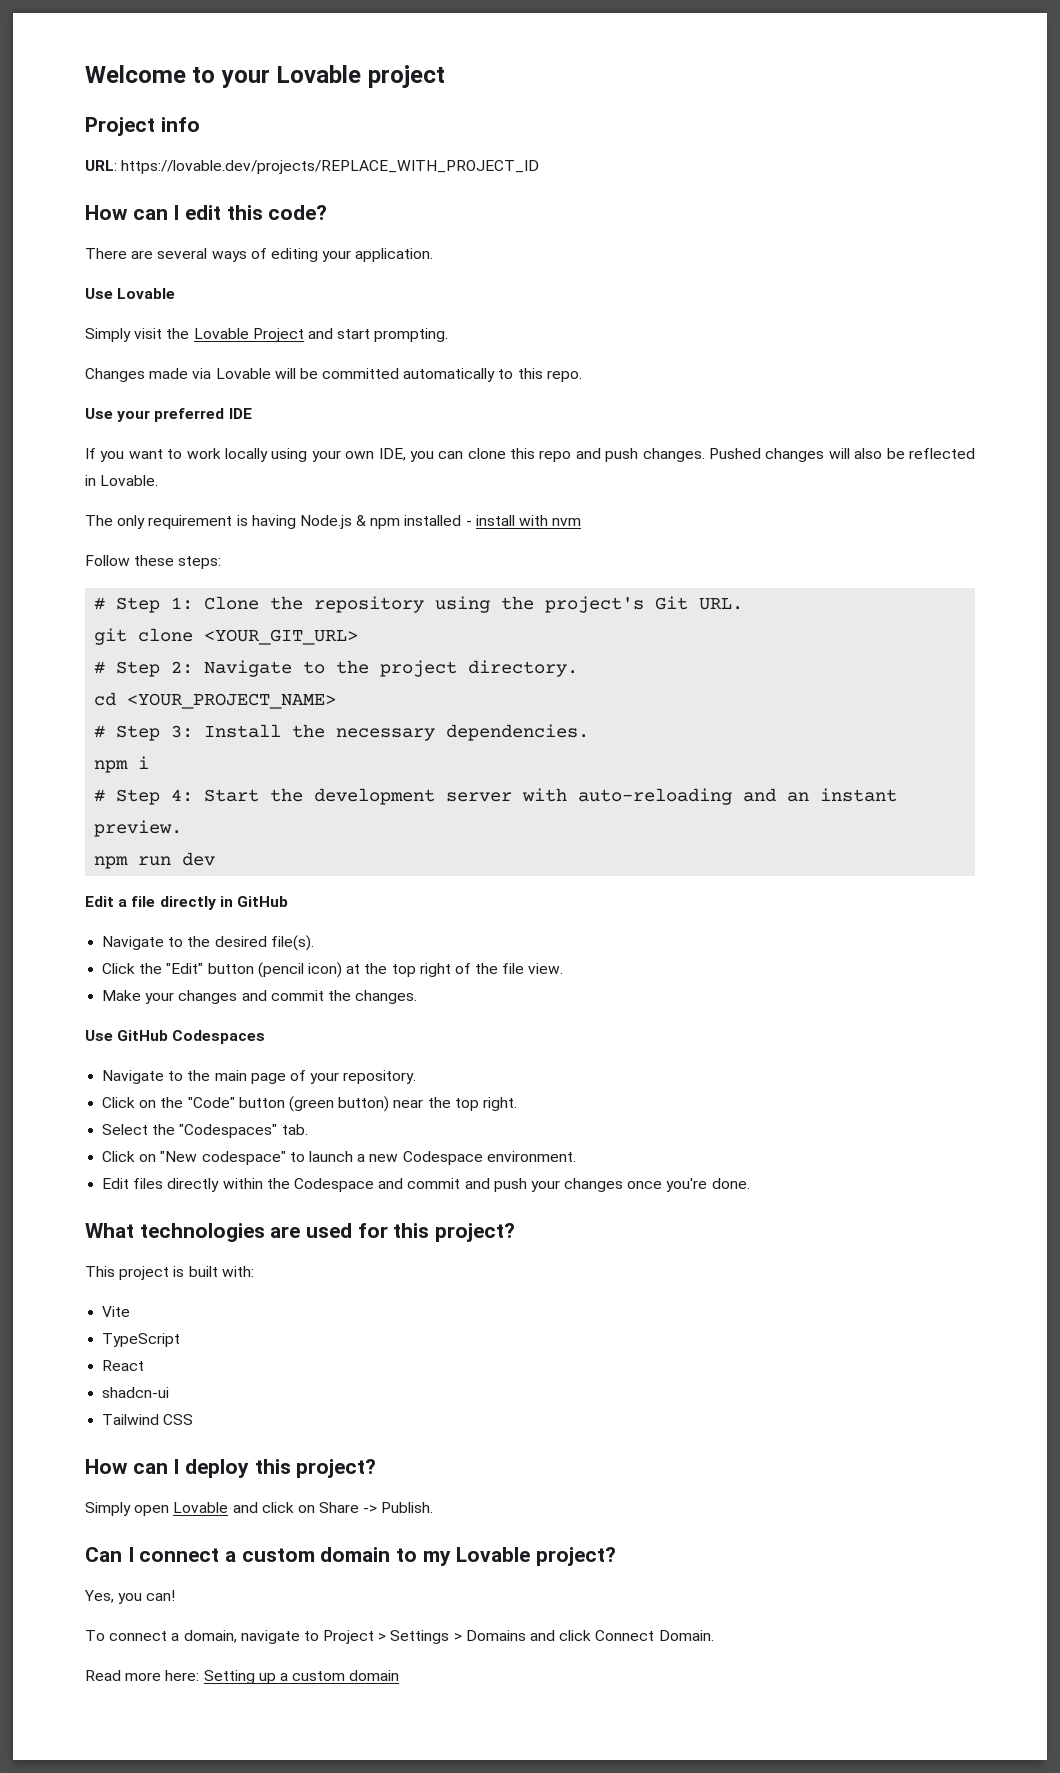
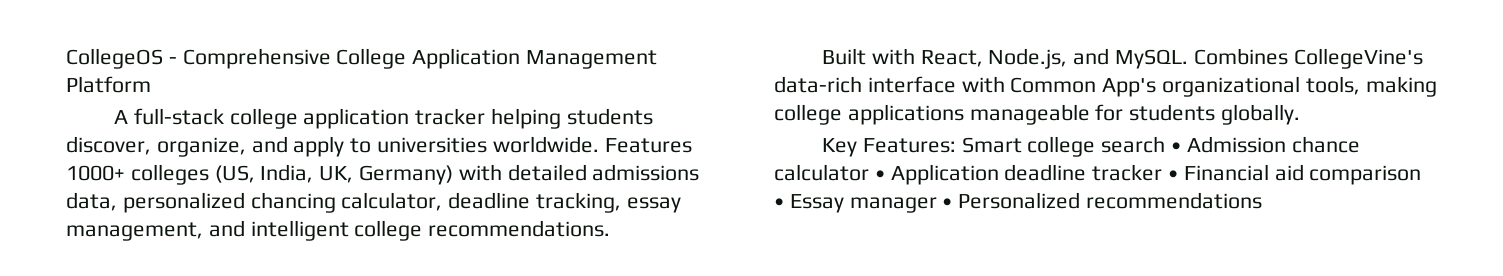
- Welcome to your Lovable project
- Project info
- URL: https://lovable.dev/projects/REPLACE_WITH_PROJECT_ID
- How can I edit this code?
- There are several ways of editing your application.
- Use Lovable
- Simply visit the Lovable Project and start prompting.
- Changes made via Lovable will be committed automatically to this repo.
- Use your preferred IDE
- If you want to work locally using your own IDE, you can clone this repo and push changes. Pushed changes will also be reflected in Lovable.
- The only requirement is having Node.js & npm installed - install with nvm
- Follow these steps:
- # Step 1: Clone the repository using the project's Git URL.
- git clone <YOUR_GIT_URL>
- # Step 2: Navigate to the project directory.
- cd <YOUR_PROJECT_NAME>
- # Step 3: Install the necessary dependencies.
- npm i
- # Step 4: Start the development server with auto-reloading and an instant preview.
- npm run dev
- Edit a file directly in GitHub
- Navigate to the desired file(s).
- Click the "Edit" button (pencil icon) at the top right of the file view.
- Make your changes and commit the changes.
- Use GitHub Codespaces
- Navigate to the main page of your repository.
- Click on the "Code" button (green button) near the top right.
- Select the "Codespaces" tab.
- Click on "New codespace" to launch a new Codespace environment.
- Edit files directly within the Codespace and commit and push your changes once you're done.
- What technologies are used for this project?
- This project is built with:
- Vite
- TypeScript
- React
- shadcn-ui
- Tailwind CSS
- How can I deploy this project?
- Simply open Lovable and click on Share -> Publish.
- Can I connect a custom domain to my Lovable project?
- Yes, you can!
- To connect a domain, navigate to Project > Settings > Domains and click Connect Domain.
- Read more here: Setting up a custom domain
+ CollegeOS - Comprehensive College Application Management Platform
+ A full-stack college application tracker helping students discover, organize, and apply to universities worldwide. Features 1000+ colleges (US, India, UK, Germany) with detailed admissions data, personalized chancing calculator, deadline tracking, essay management, and intelligent college recommendations.
+ Built with React, Node.js, and MySQL. Combines CollegeVine's data-rich interface with Common App's organizational tools, making college applications manageable for students globally.
+ Key Features: Smart college search • Admission chance calculator • Application deadline tracker • Financial aid comparison • Essay manager • Personalized recommendations

